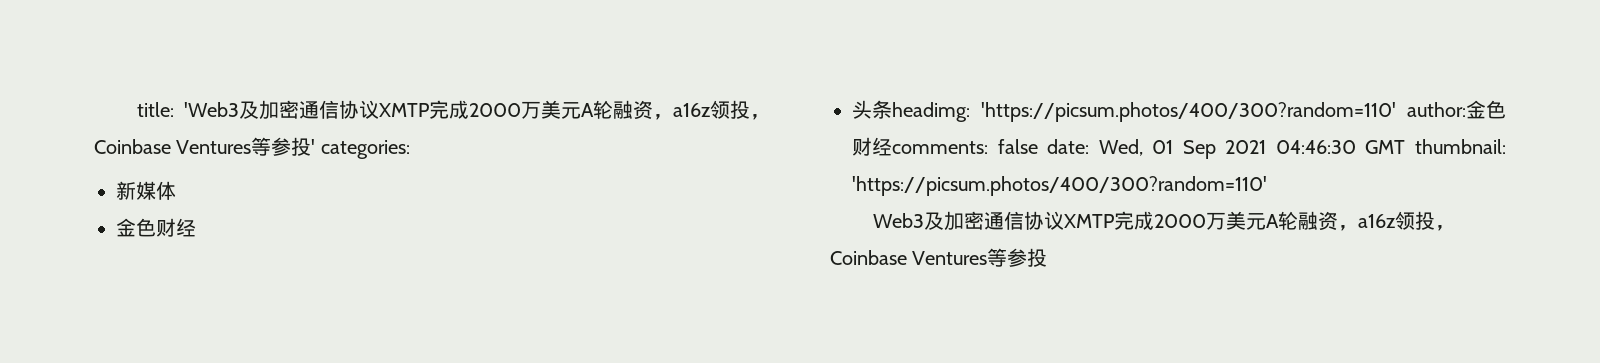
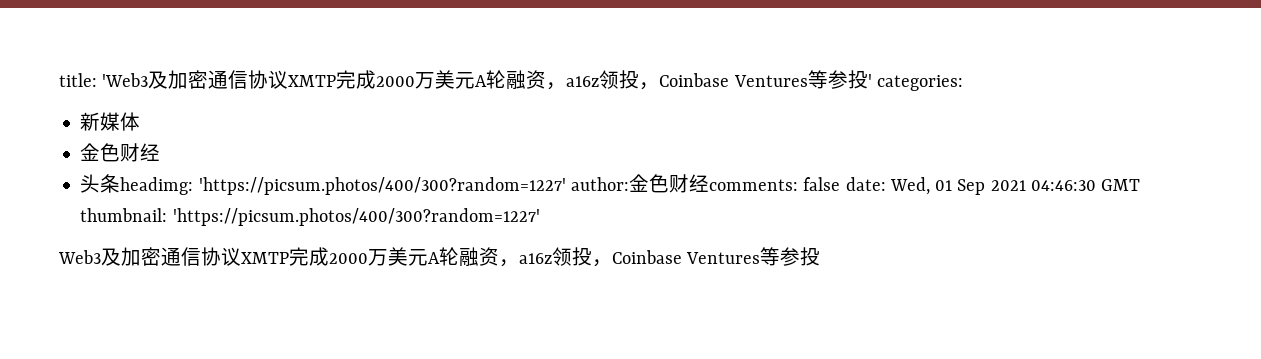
- 头条headimg: 'https://picsum.photos/400/300?random=110' author:金色财经comments: false date: Wed, 01 Sep 2021 04:46:30 GMT thumbnail: 'https://picsum.photos/400/300?random=110'
+ 头条headimg: 'https://picsum.photos/400/300?random=1227' author:金色财经comments: false date: Wed, 01 Sep 2021 04:46:30 GMT thumbnail: 'https://picsum.photos/400/300?random=1227'

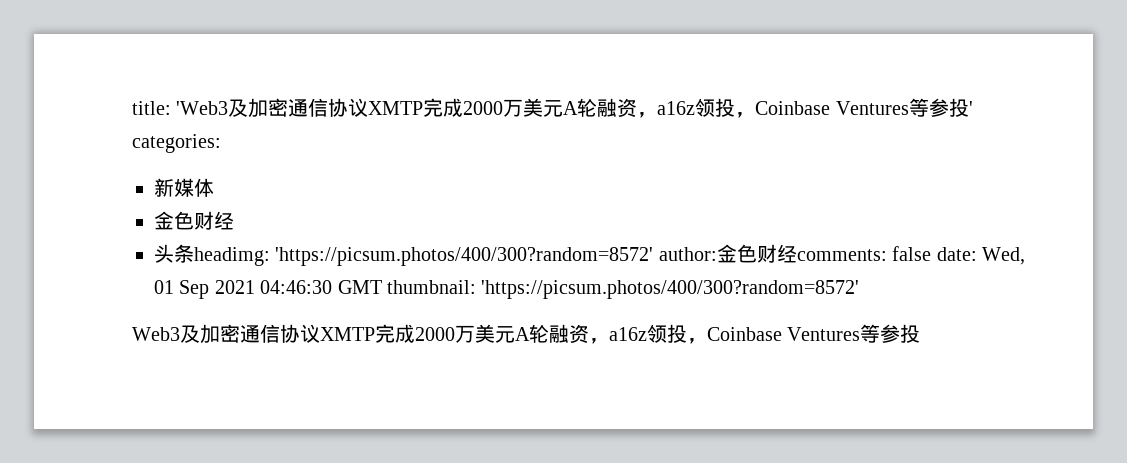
- 头条headimg: 'https://picsum.photos/400/300?random=1227' author:金色财经comments: false date: Wed, 01 Sep 2021 04:46:30 GMT thumbnail: 'https://picsum.photos/400/300?random=1227'
+ 头条headimg: 'https://picsum.photos/400/300?random=8572' author:金色财经comments: false date: Wed, 01 Sep 2021 04:46:30 GMT thumbnail: 'https://picsum.photos/400/300?random=8572'

